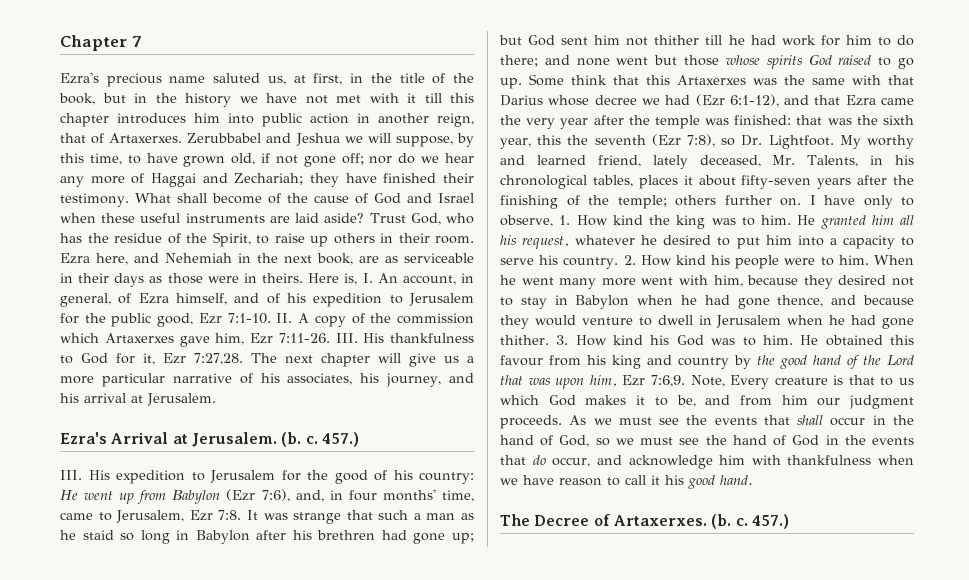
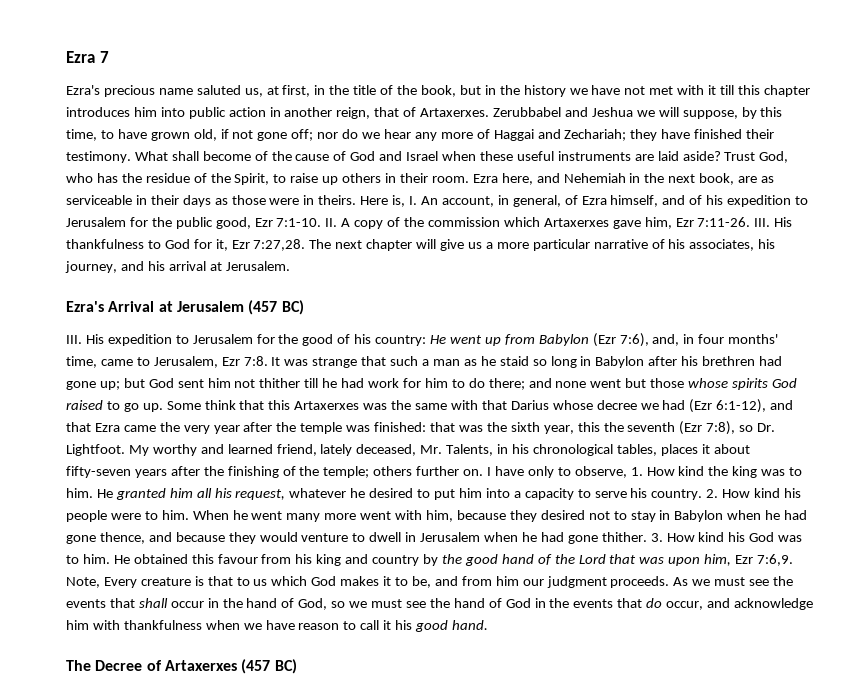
- Chapter 7
+ Ezra 7
- Ezra's Arrival at Jerusalem. (b. c. 457.)
+ Ezra's Arrival at Jerusalem (457 BC)
- The Decree of Artaxerxes. (b. c. 457.)
+ The Decree of Artaxerxes (457 BC)

